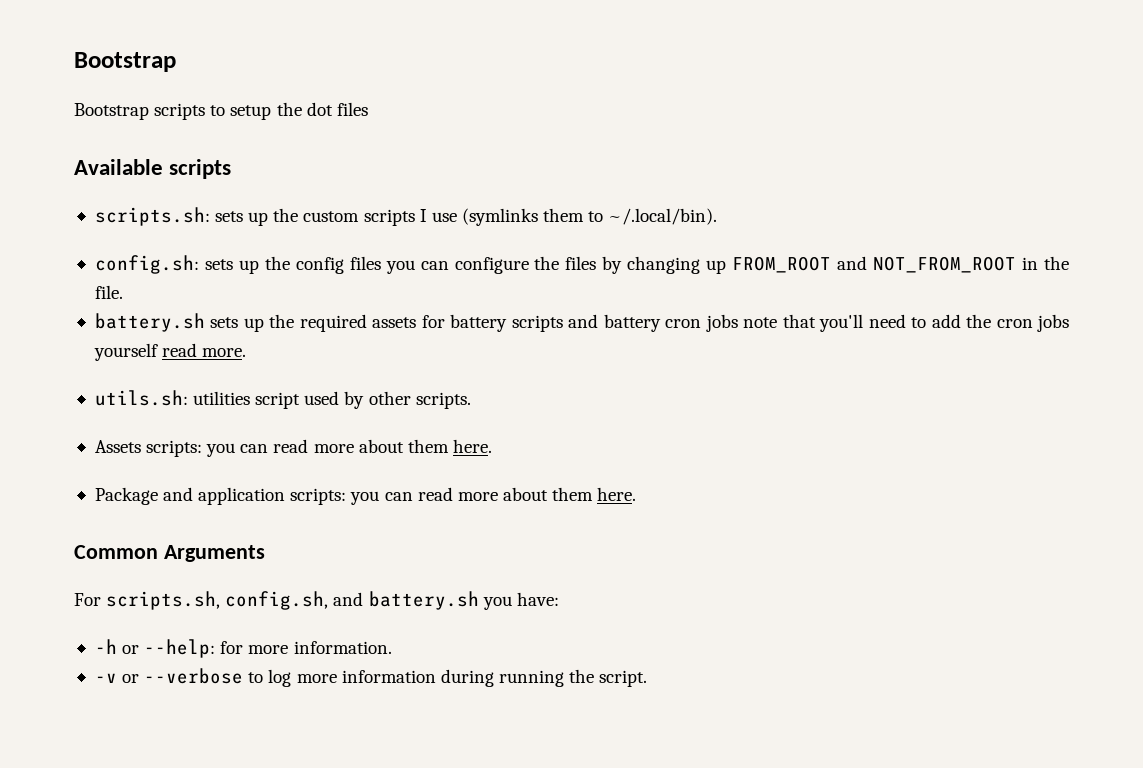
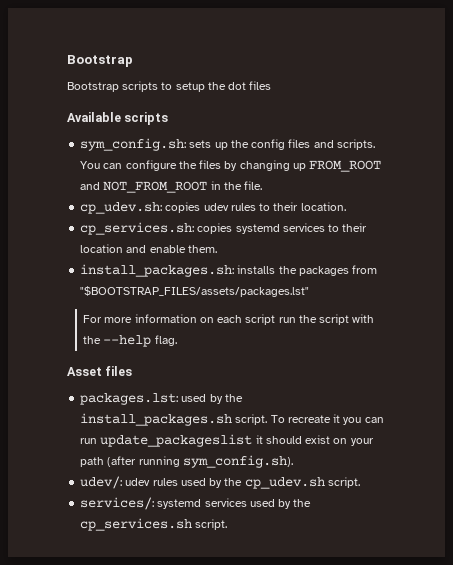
- scripts.sh: sets up the custom scripts I use (symlinks them to ~/.local/bin).
- config.sh: sets up the config files you can configure the files by changing up FROM_ROOT and NOT_FROM_ROOT in the file.
+ sym_config.sh: sets up the config files and scripts. You can configure the files by changing up FROM_ROOT and NOT_FROM_ROOT in the file.
- battery.sh sets up the required assets for battery scripts and battery cron jobs note that you'll need to add the cron jobs yourself read more.
- utils.sh: utilities script used by other scripts.
- Assets scripts: you can read more about them here.
- Package and application scripts: you can read more about them here.
- Common Arguments
- For scripts.sh, config.sh, and battery.sh you have:
- -h or --help: for more information.
- -v or --verbose to log more information during running the script.
+ cp_udev.sh: copies udev rules to their location.
+ cp_services.sh: copies systemd services to their location and enable them.
+ install_packages.sh: installs the packages from "$BOOTSTRAP_FILES/assets/packages.lst"
+ For more information on each script run the script with the --help flag.
+ Asset files
+ packages.lst: used by the install_packages.sh script. To recreate it you can run update_packageslist it should exist on your path (after running sym_config.sh).
+ udev/: udev rules used by the cp_udev.sh script.
+ services/: systemd services used by the cp_services.sh script.

